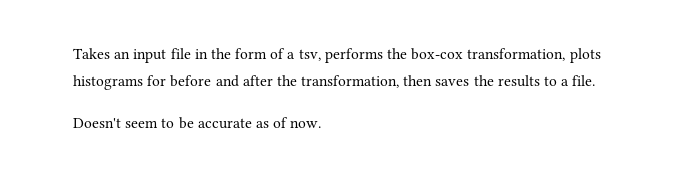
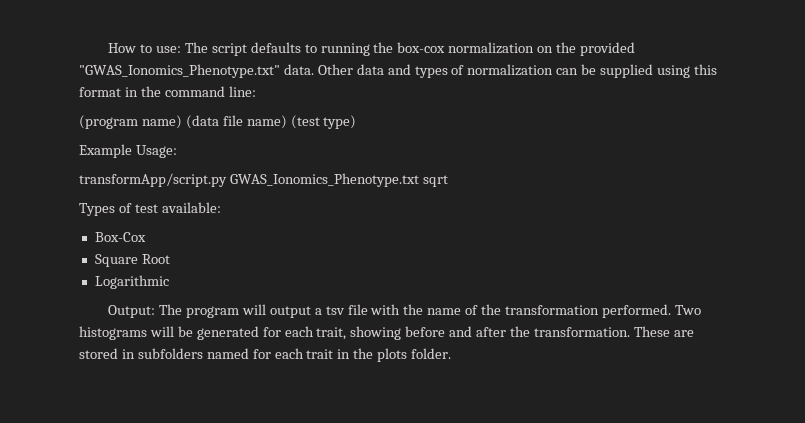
- Takes an input file in the form of a tsv, performs the box-cox transformation, plots histograms for before and after the transformation, then saves the results to a file.
- Doesn't seem to be accurate as of now.
+ How to use: The script defaults to running the box-cox normalization on the provided "GWAS_Ionomics_Phenotype.txt" data. Other data and types of normalization can be supplied using this format in the command line:
+ (program name) (data file name) (test type)
+ Example Usage:
+ transformApp/script.py GWAS_Ionomics_Phenotype.txt sqrt
+ Types of test available:
+ Box-Cox
+ Square Root
+ Logarithmic
+ Output: The program will output a tsv file with the name of the transformation performed. Two histograms will be generated for each trait, showing before and after the transformation. These are stored in subfolders named for each trait in the plots folder.

